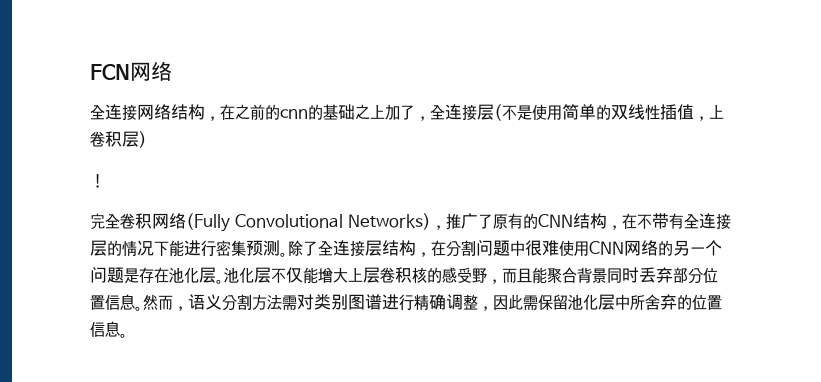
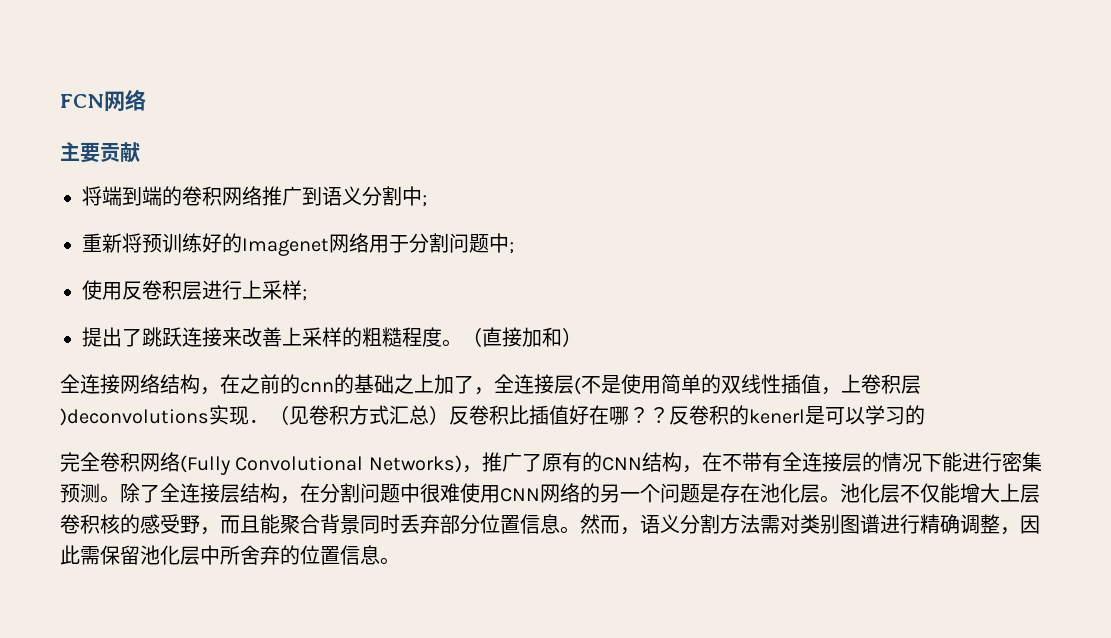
+ 主要贡献
+ 将端到端的卷积网络推广到语义分割中;
+ 重新将预训练好的Imagenet网络用于分割问题中;
+ 使用反卷积层进行上采样;
+ 提出了跳跃连接来改善上采样的粗糙程度。（直接加和）
- 全连接网络结构，在之前的cnn的基础之上加了，全连接层(不是使用简单的双线性插值，上卷积层)
- ！
+ 全连接网络结构，在之前的cnn的基础之上加了，全连接层(不是使用简单的双线性插值，上卷积层)deconvolutions实现．（见卷积方式汇总）反卷积比插值好在哪？？反卷积的kenerl是可以学习的

